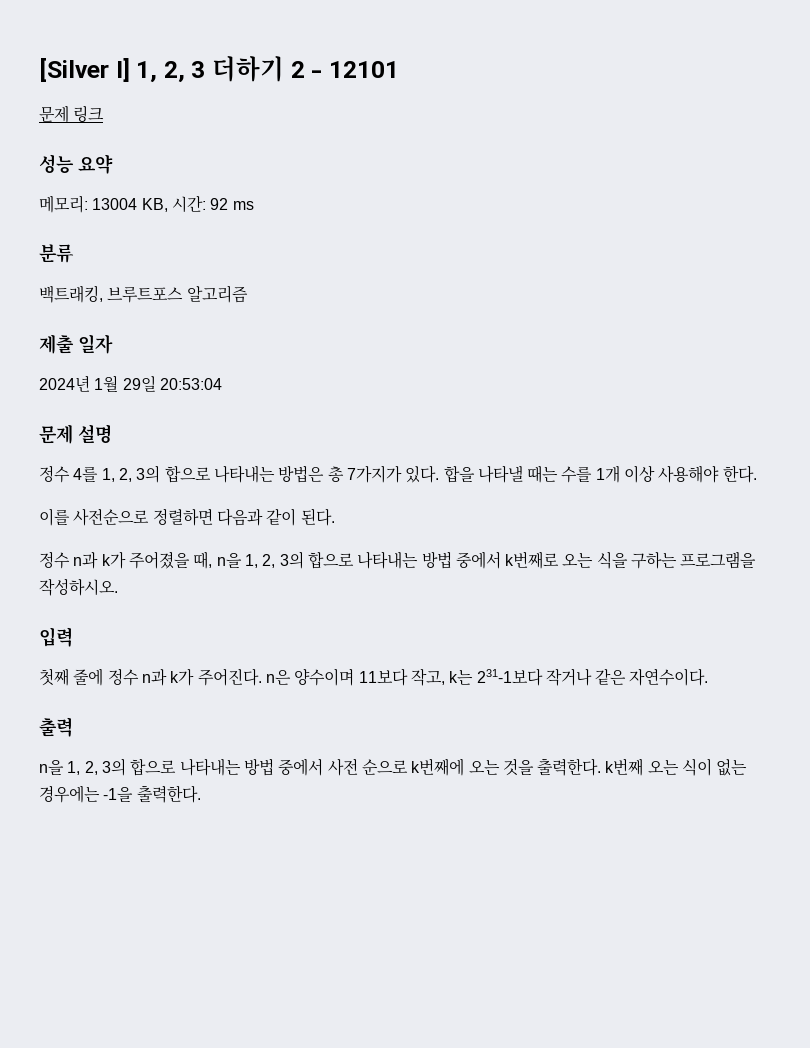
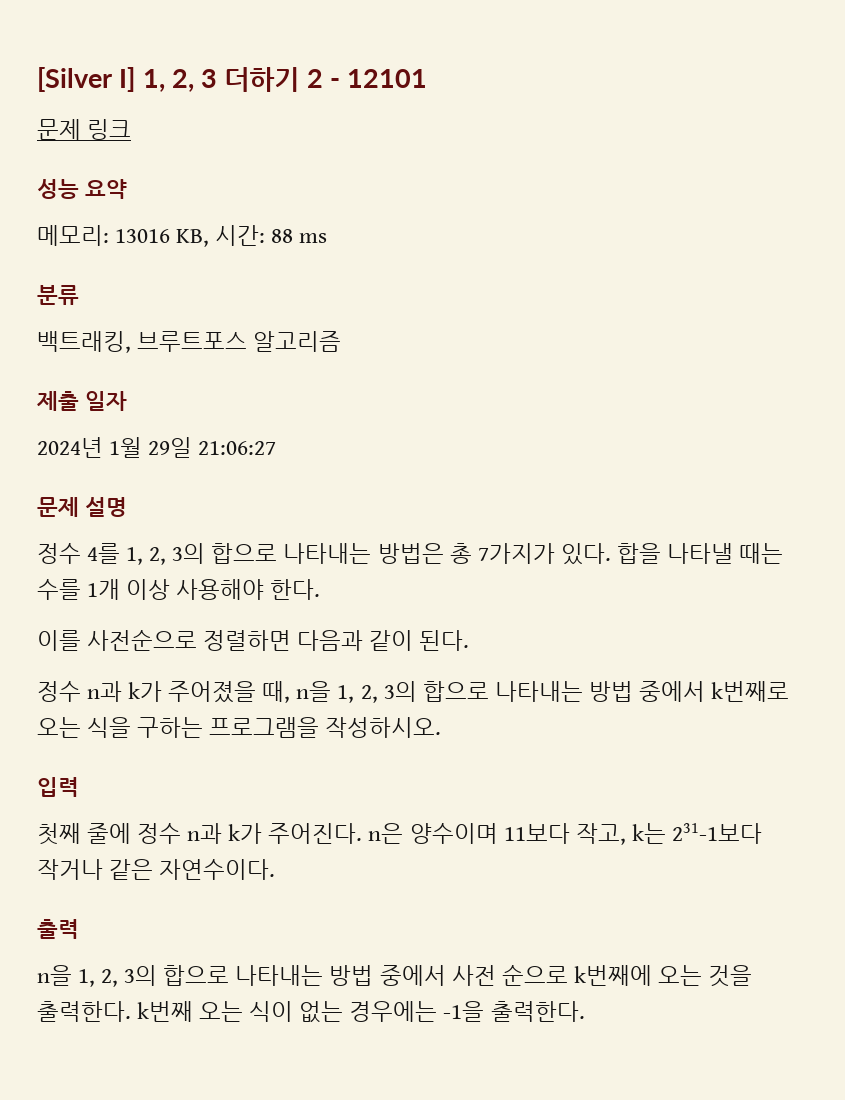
- 메모리: 13004 KB, 시간: 92 ms
+ 메모리: 13016 KB, 시간: 88 ms
- 2024년 1월 29일 20:53:04
+ 2024년 1월 29일 21:06:27

